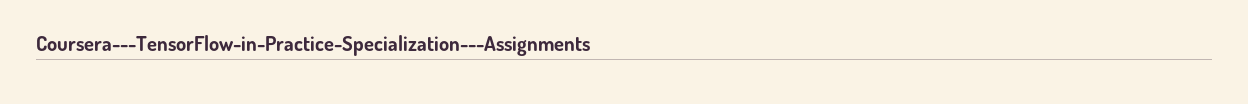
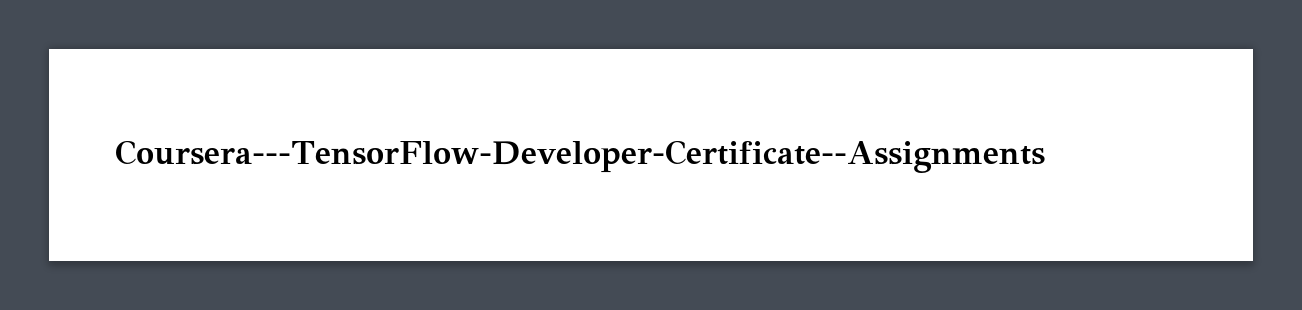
- Coursera---TensorFlow-in-Practice-Specialization---Assignments
+ Coursera---TensorFlow-Developer-Certificate--Assignments

